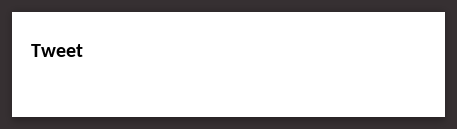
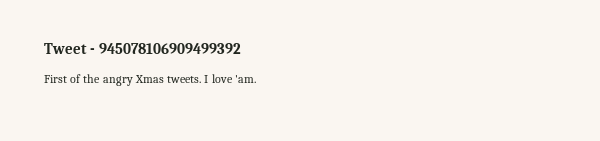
- Tweet
+ Tweet - 945078106909499392
+ First of the angry Xmas tweets. I love 'am.

